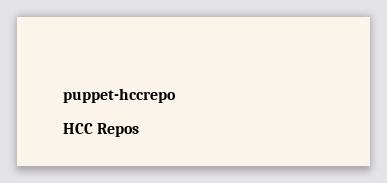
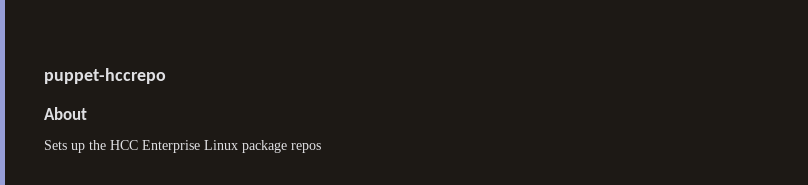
- HCC Repos
+ About
+ Sets up the HCC Enterprise Linux package repos

